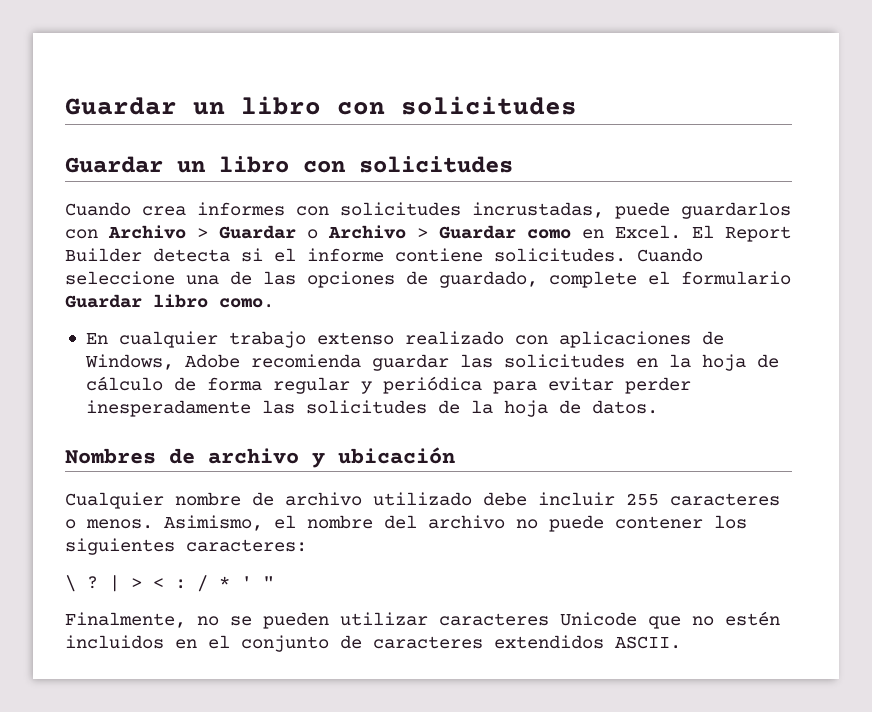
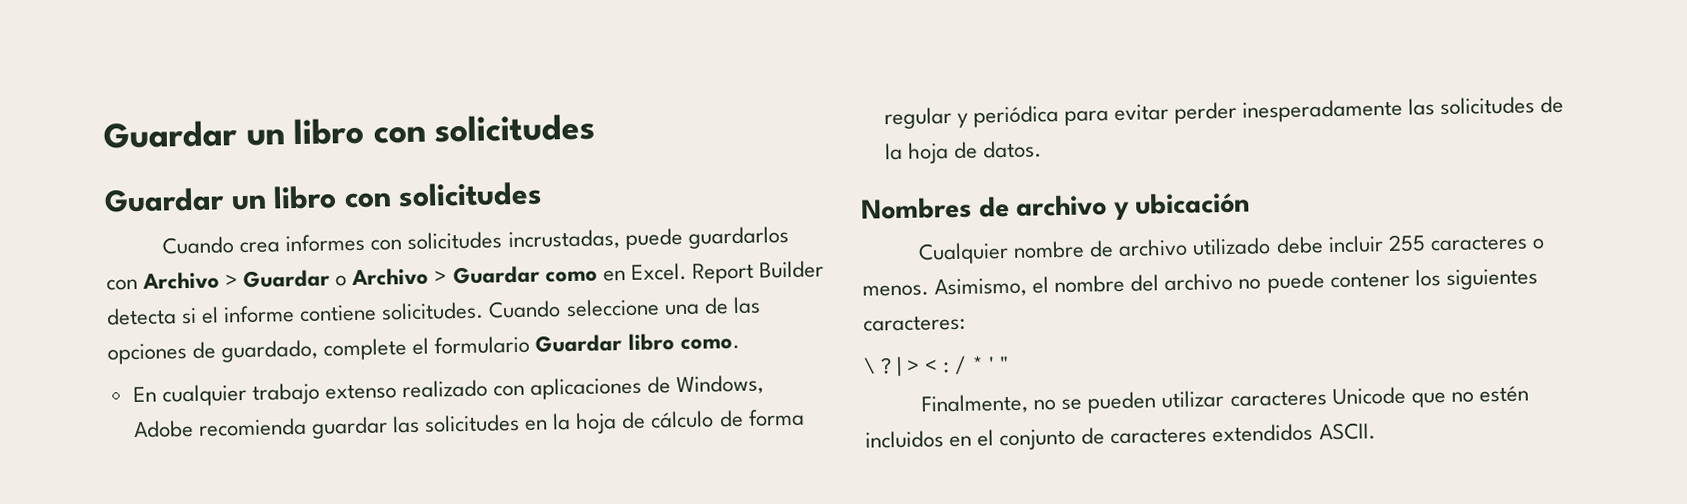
- El Report Builder detecta si el informe contiene solicitudes.
+ Report Builder detecta si el informe contiene solicitudes.

